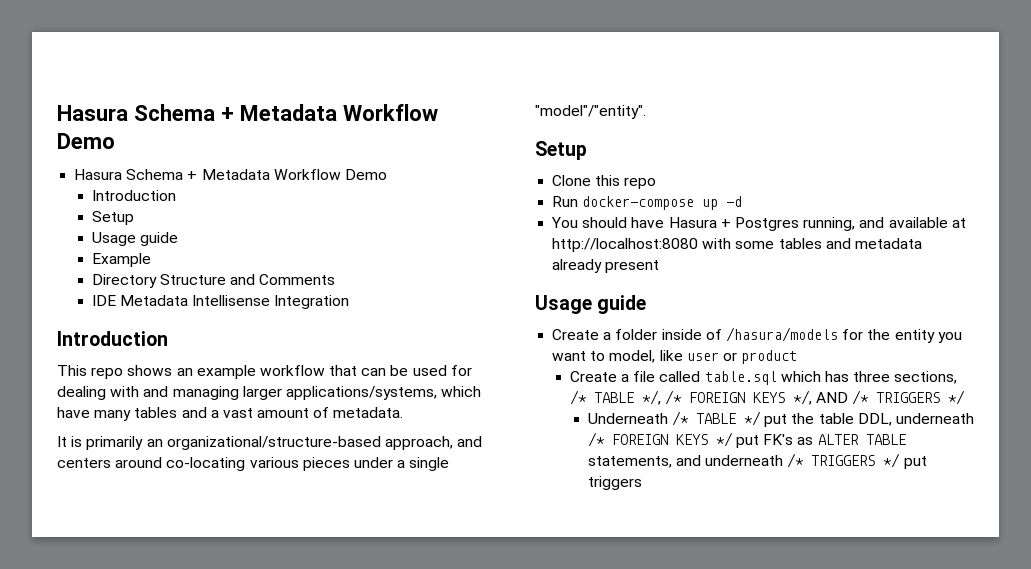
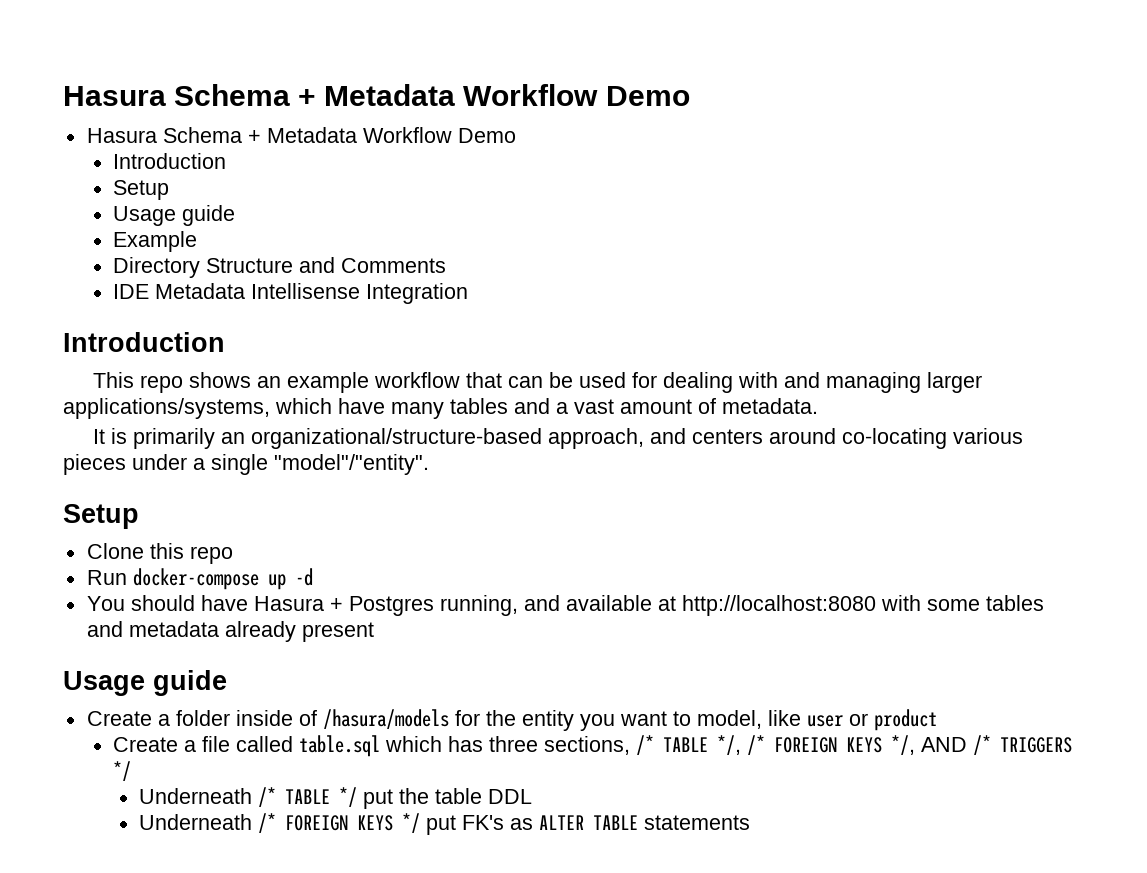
- Underneath /* TABLE */ put the table DDL, underneath /* FOREIGN KEYS */ put FK's as ALTER TABLE statements, and underneath /* TRIGGERS */ put triggers
+ Underneath /* TABLE */ put the table DDL
+ Underneath /* FOREIGN KEYS */ put FK's as ALTER TABLE statements

